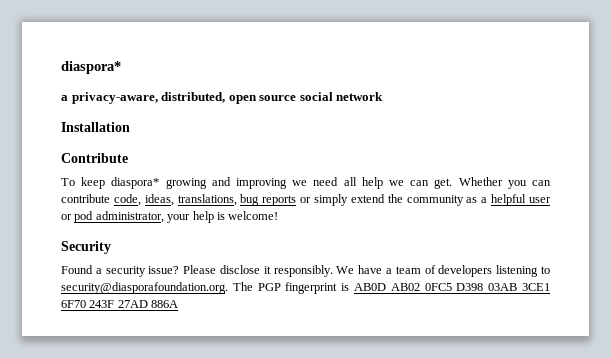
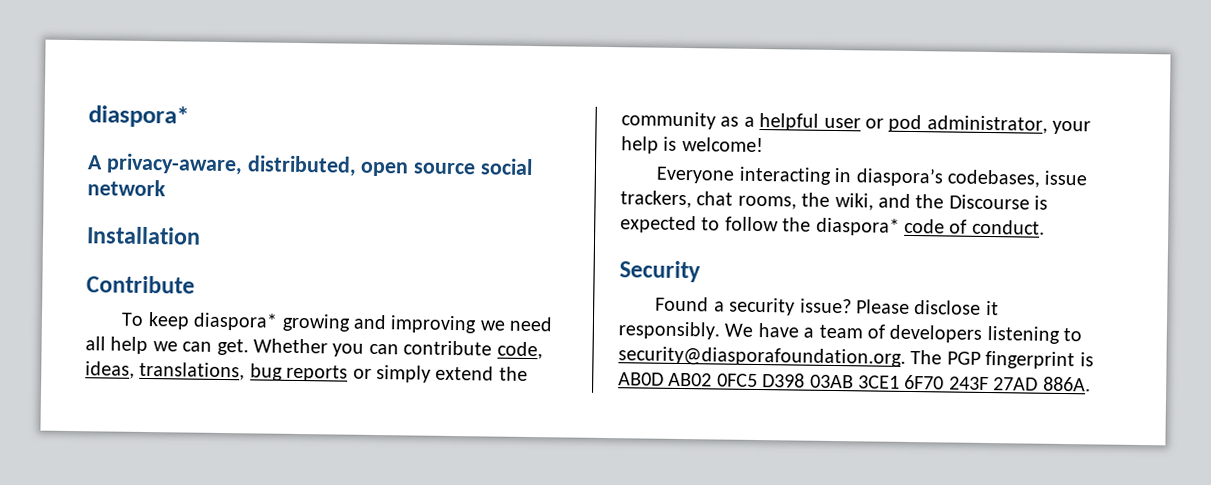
- a privacy-aware, distributed, open source social network
+ A privacy-aware, distributed, open source social network
+ Everyone interacting in diaspora’s codebases, issue trackers, chat rooms, the wiki, and the Discourse is expected to follow the diaspora* code of conduct.
- We have a team of developers listening to security@diasporafoundation.org. The PGP fingerprint is AB0D AB02 0FC5 D398 03AB 3CE1 6F70 243F 27AD 886A
+ We have a team of developers listening to security@diasporafoundation.org. The PGP fingerprint is AB0D AB02 0FC5 D398 03AB 3CE1 6F70 243F 27AD 886A.

